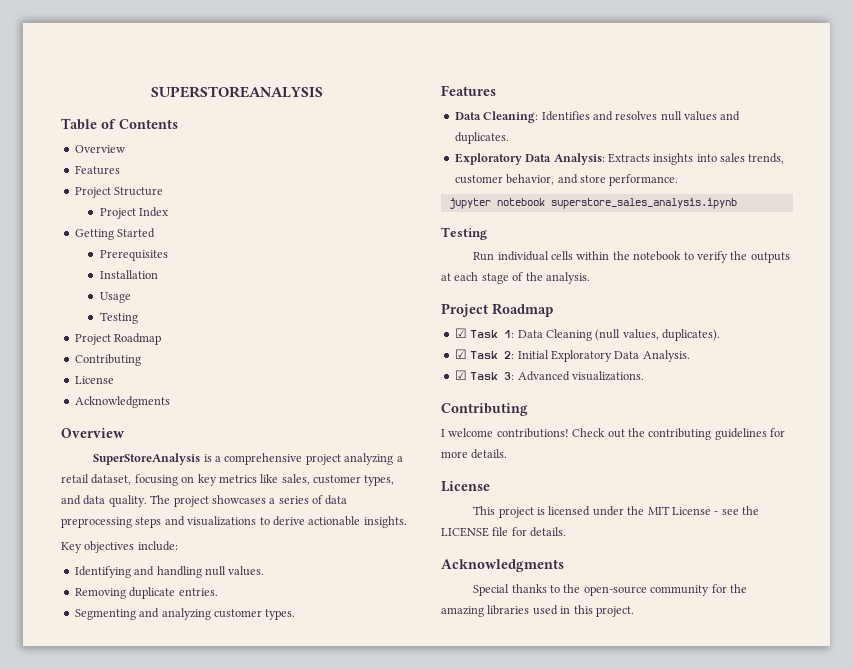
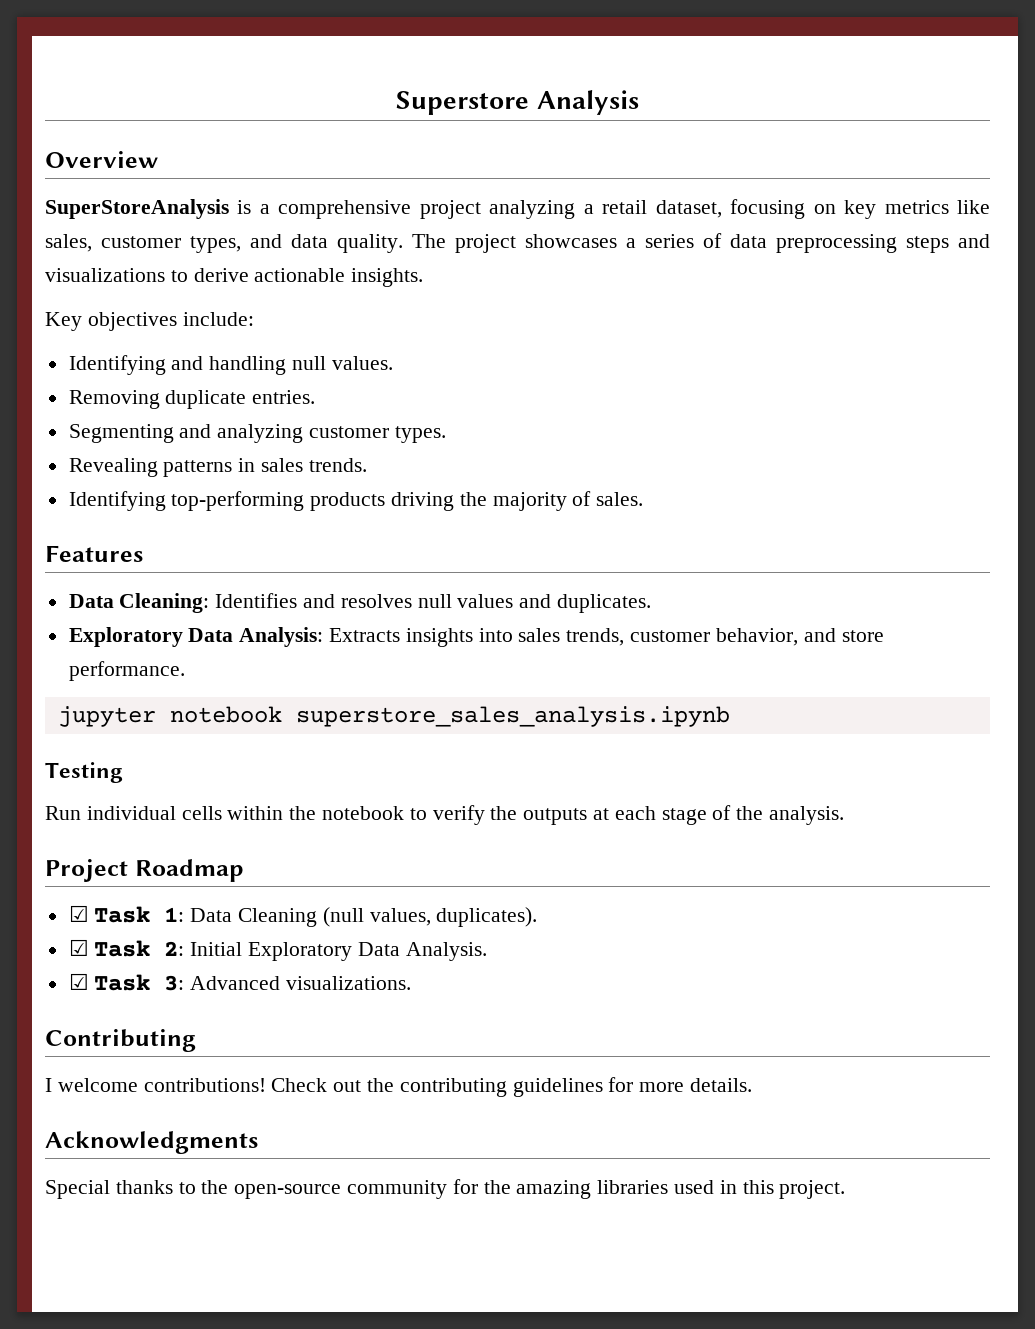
- SUPERSTOREANALYSIS
- Table of Contents
- Overview
- Features
- Project Structure
- Project Index
- Getting Started
- Prerequisites
- Installation
- Usage
- Testing
- Project Roadmap
- Contributing
- License
- Acknowledgments
+ Superstore Analysis
+ Revealing patterns in sales trends.
+ Identifying top-performing products driving the majority of sales.
  Check out the contributing guidelines for more details.
- License
- This project is licensed under the MIT License - see the LICENSE file for details.

